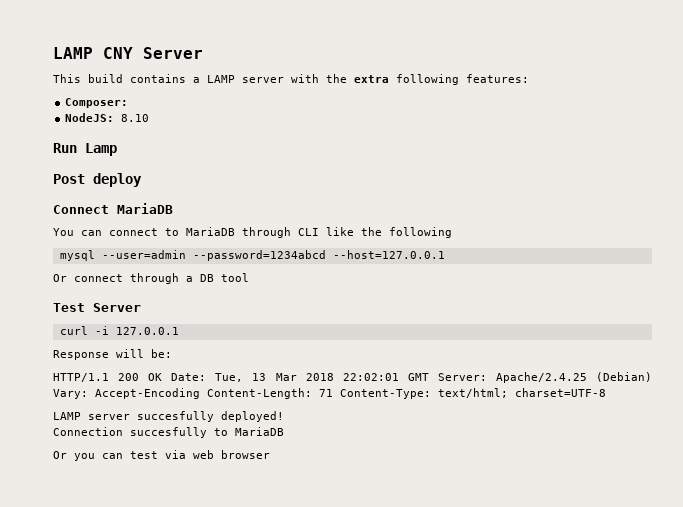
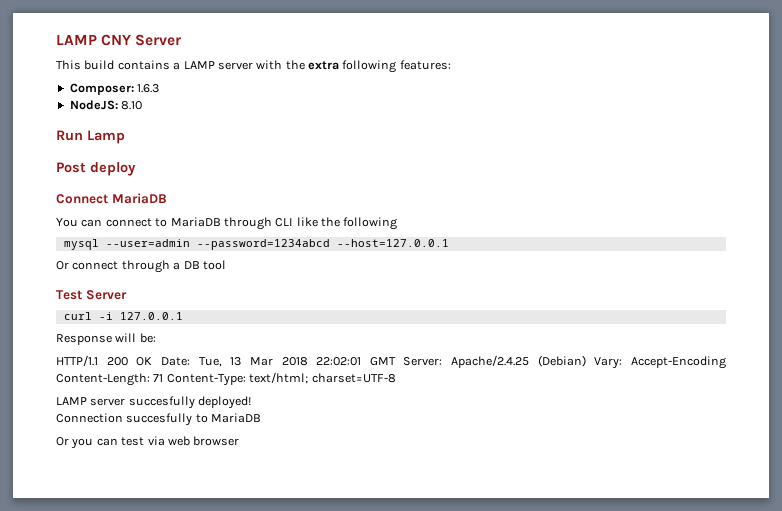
- Composer:
+ Composer: 1.6.3

